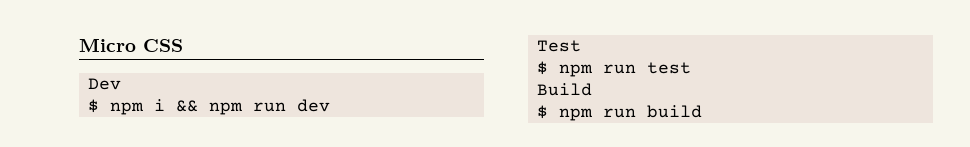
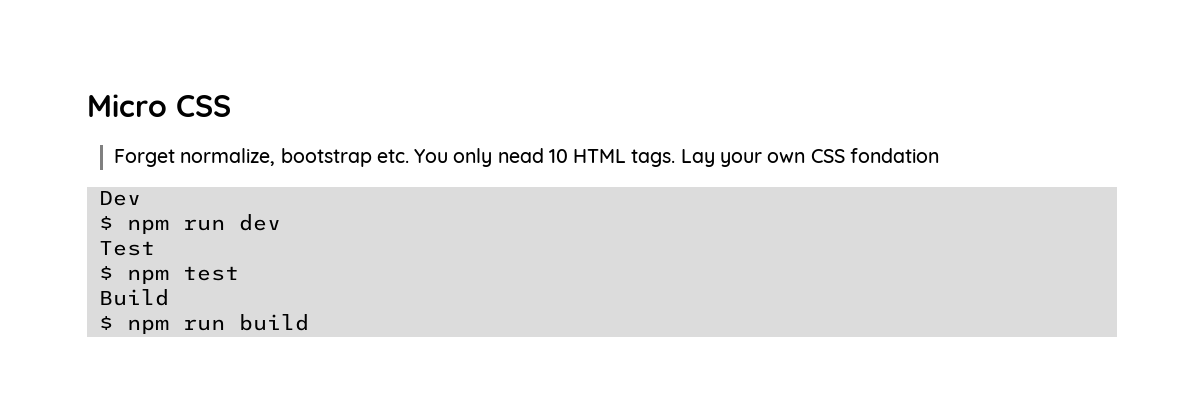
+ Forget normalize, bootstrap etc. You only nead 10 HTML tags. Lay your own CSS fondation
- $ npm i && npm run dev
+ $ npm run dev
- $ npm run test
+ $ npm test

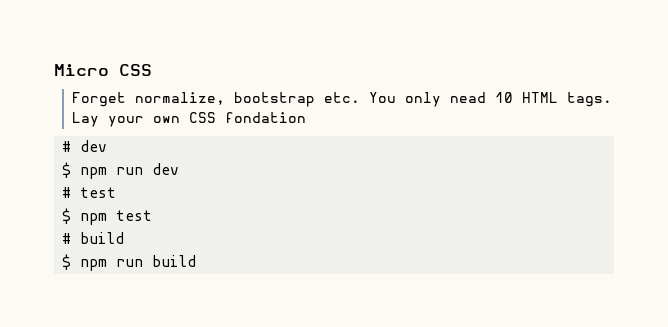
- Dev
+ # dev
- Test
+ # test
- Build
+ # build

